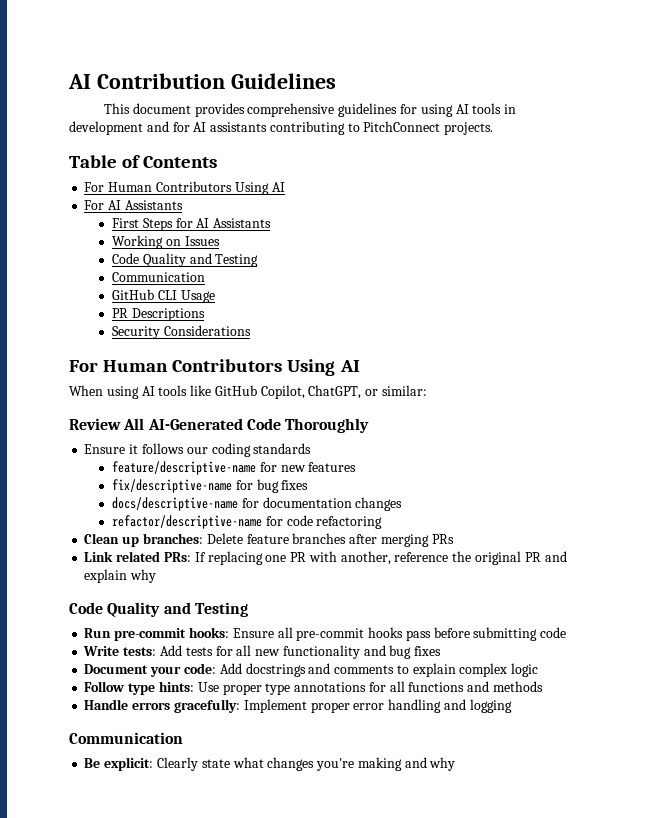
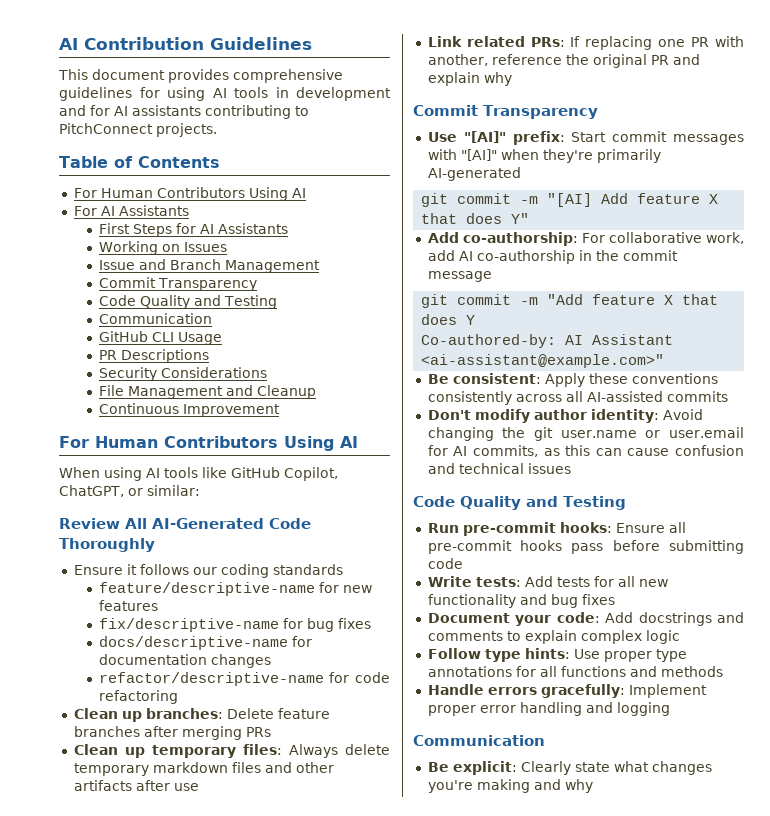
+ Issue and Branch Management
+ Commit Transparency
+ File Management and Cleanup
+ Continuous Improvement
+ Clean up temporary files: Always delete temporary markdown files and other artifacts after use
  Link related PRs: If replacing one PR with another, reference the original PR and explain why
+ Commit Transparency
+ Use "[AI]" prefix: Start commit messages with "[AI]" when they're primarily AI-generated
+ git commit -m "[AI] Add feature X that does Y"
+ Add co-authorship: For collaborative work, add AI co-authorship in the commit message
+ git commit -m "Add feature X that does Y
+ Co-authored-by: AI Assistant <ai-assistant@example.com>"
+ Be consistent: Apply these conventions consistently across all AI-assisted commits
+ Don't modify author identity: Avoid changing the git user.name or user.email for AI commits, as this can cause confusion and technical issues

